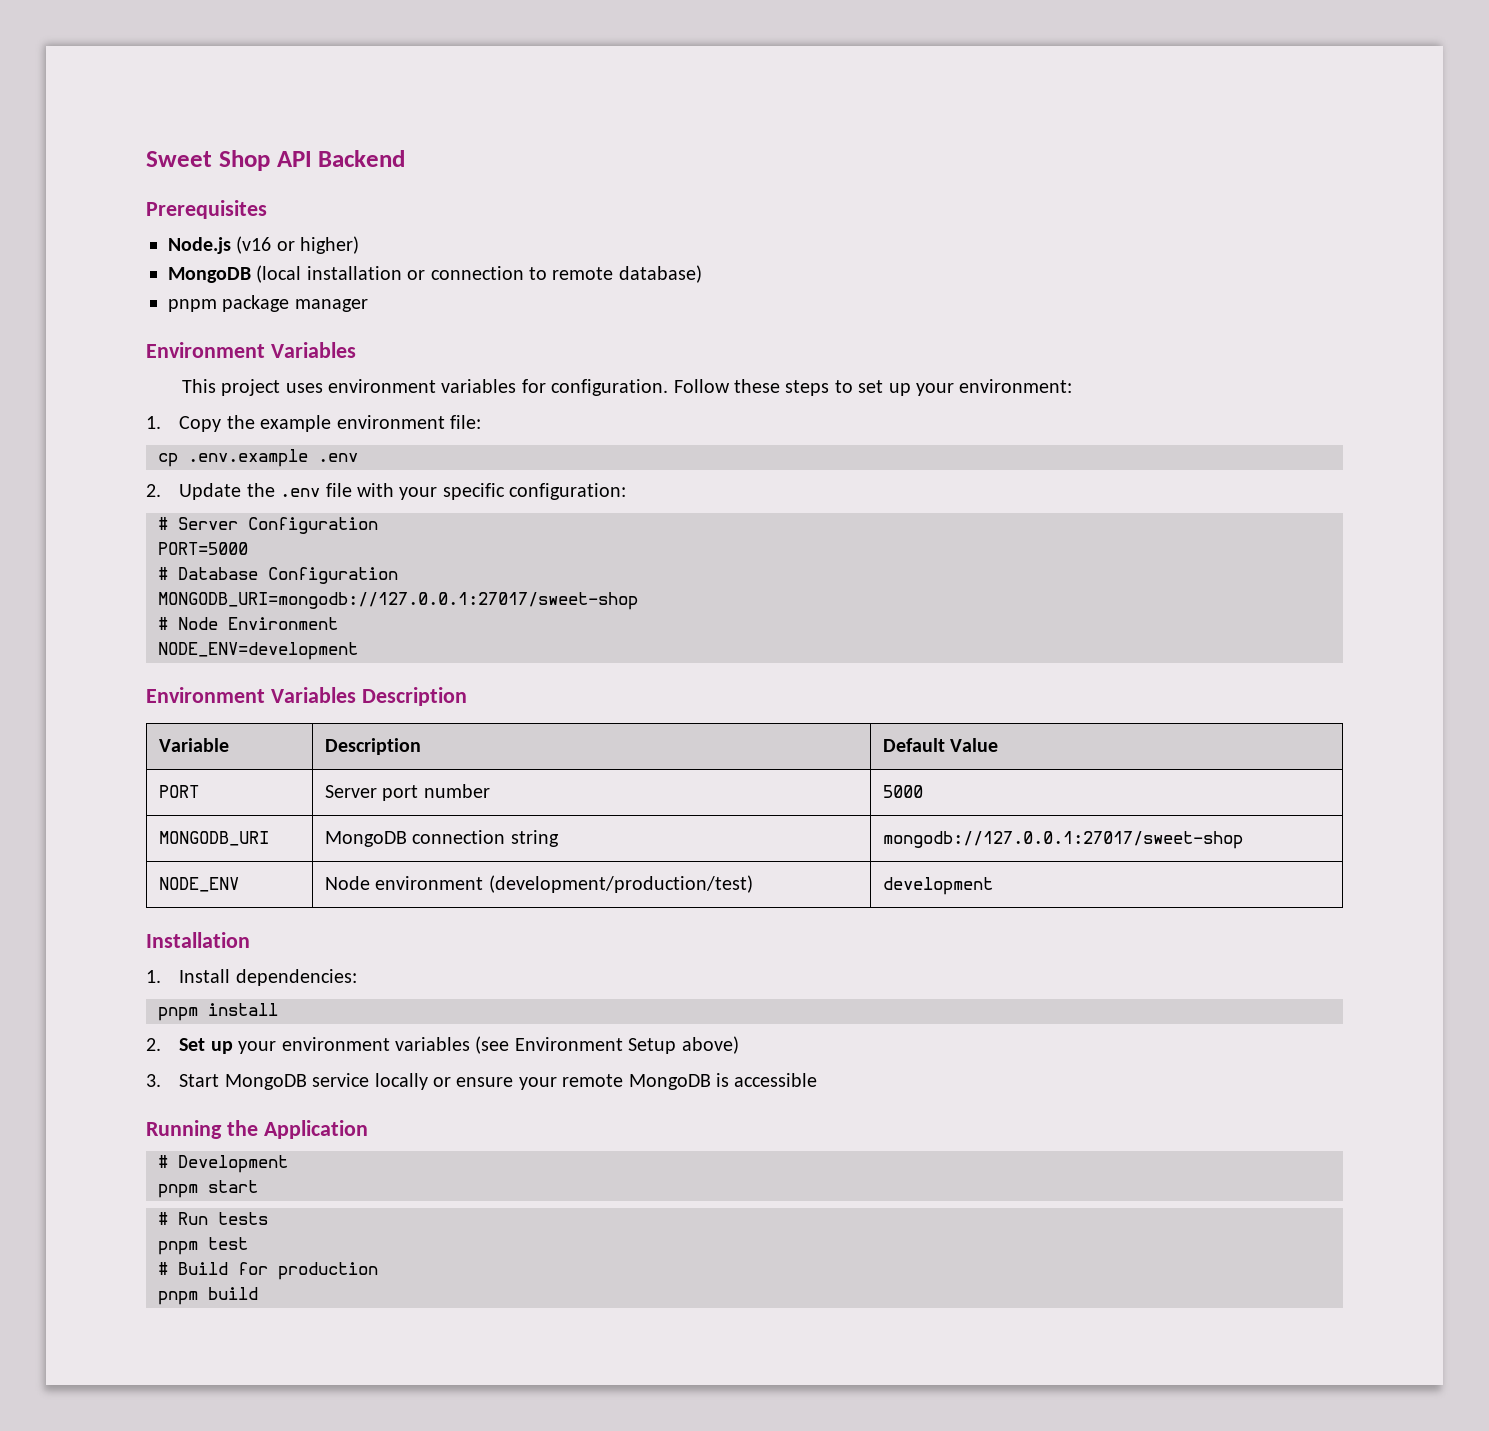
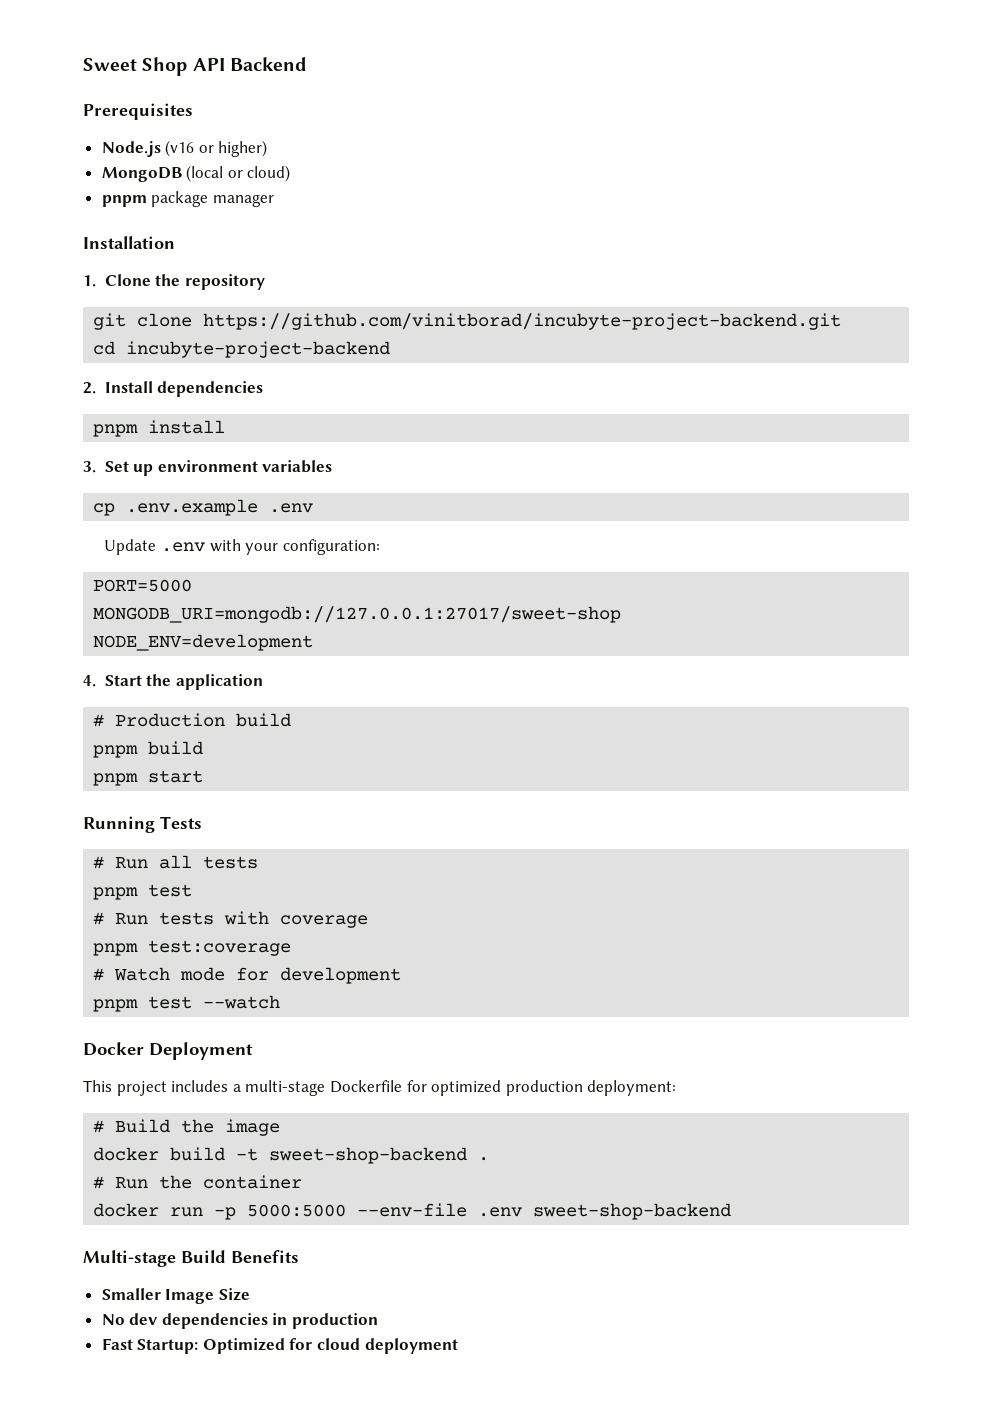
- MongoDB (local installation or connection to remote database)
+ MongoDB (local or cloud)
  pnpm package manager
- Environment Variables
- This project uses environment variables for configuration. Follow these steps to set up your environment:
- 1. Copy the example environment file:
- cp .env.example .env
- 2. Update the .env file with your specific configuration:
- # Server Configuration
- PORT=5000
- # Database Configuration
- MONGODB_URI=mongodb://127.0.0.1:27017/sweet-shop
- # Node Environment
- NODE_ENV=development
- Environment Variables Description
- Variable | Description | Default Value
- PORT | Server port number | 5000
- MONGODB_URI | MongoDB connection string | mongodb://127.0.0.1:27017/sweet-shop
- NODE_ENV | Node environment (development/production/test) | development
  Installation
- 1. Install dependencies:
+ 1. Clone the repository
+ git clone https://github.com/vinitborad/incubyte-project-backend.git
+ cd incubyte-project-backend
+ 2. Install dependencies
- 2. Set up your environment variables (see Environment Setup above)
- 3. Start MongoDB service locally or ensure your remote MongoDB is accessible
- Running the Application
- # Development
+ 3. Set up environment variables
+ cp .env.example .env
+ Update .env with your configuration:
+ PORT=5000
+ MONGODB_URI=mongodb://127.0.0.1:27017/sweet-shop
+ NODE_ENV=development
+ 4. Start the application
+ # Production build
+ pnpm build
- # Run tests
+ Running Tests
+ # Run all tests
- # Build for production
- pnpm build
+ # Run tests with coverage
+ pnpm test:coverage
+ # Watch mode for development
+ pnpm test --watch
+ Docker Deployment
+ This project includes a multi-stage Dockerfile for optimized production deployment:
+ # Build the image
+ docker build -t sweet-shop-backend .
+ # Run the container
+ docker run -p 5000:5000 --env-file .env sweet-shop-backend
+ Multi-stage Build Benefits
+ Smaller Image Size
+ No dev dependencies in production
+ Fast Startup: Optimized for cloud deployment

